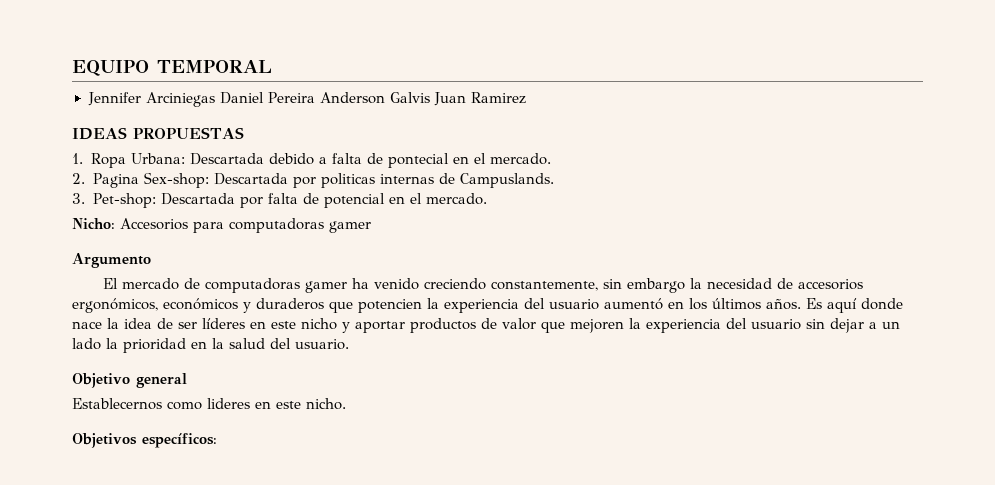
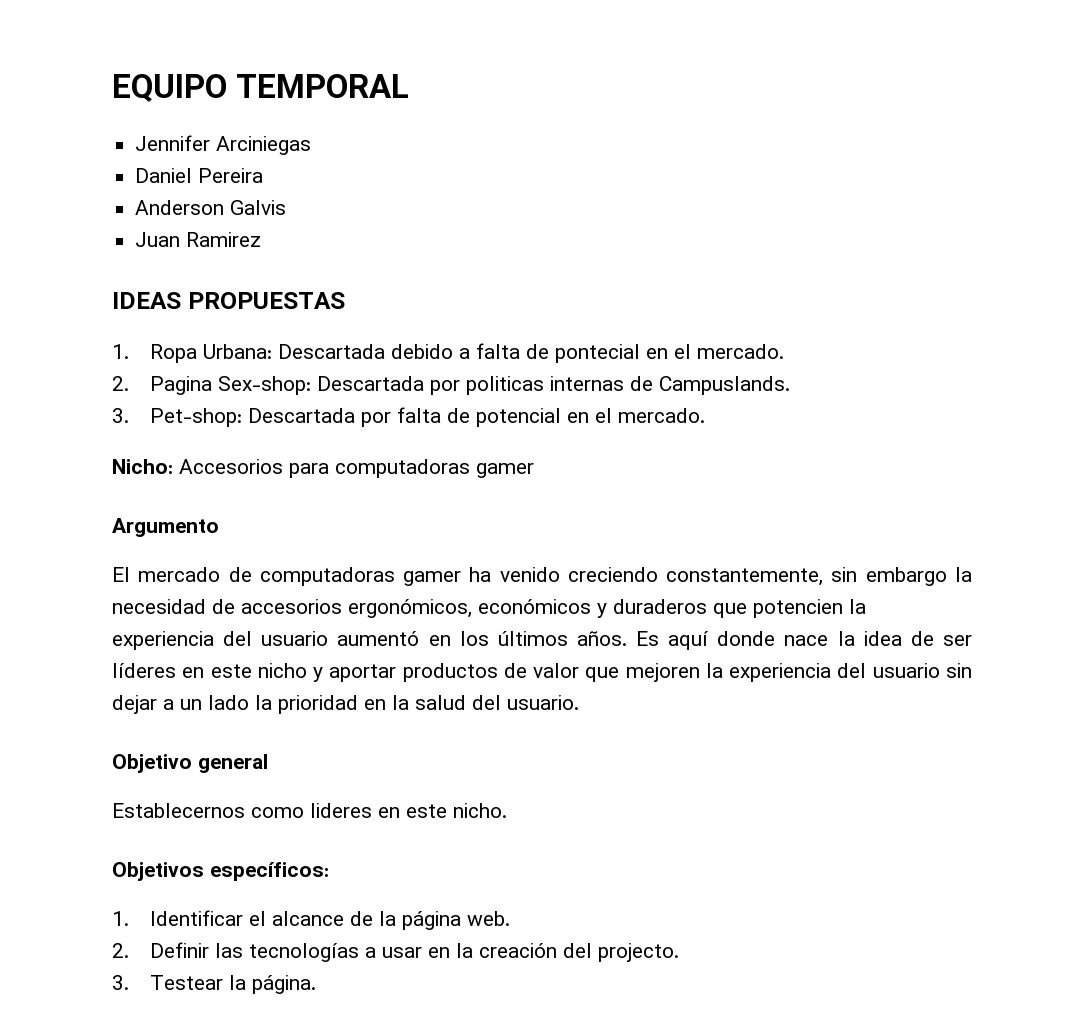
- Jennifer Arciniegas Daniel Pereira Anderson Galvis Juan Ramirez
+ Jennifer Arciniegas
+ Daniel Pereira
+ Anderson Galvis
+ Juan Ramirez
+ 1. Identificar el alcance de la página web.
+ 2. Definir las tecnologías a usar en la creación del projecto.
+ 3. Testear la página.

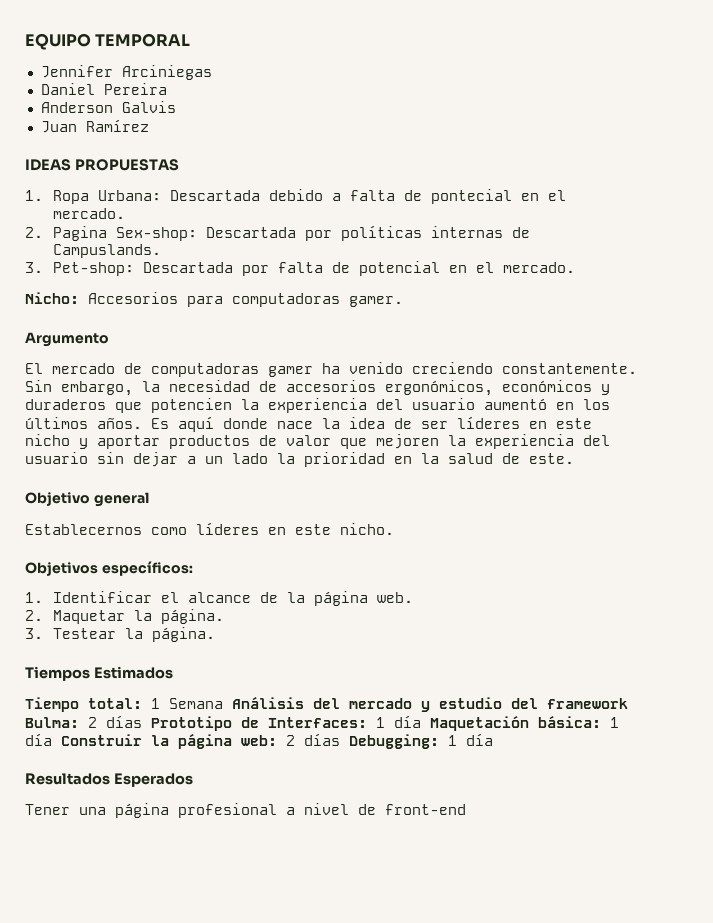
- Juan Ramirez
+ Juan Ramírez
- 2. Pagina Sex-shop: Descartada por politicas internas de Campuslands.
+ 2. Pagina Sex-shop: Descartada por políticas internas de Campuslands.
- Nicho: Accesorios para computadoras gamer
+ Nicho: Accesorios para computadoras gamer.
- El mercado de computadoras gamer ha venido creciendo constantemente, sin embargo la necesidad de accesorios ergonómicos, económicos y duraderos que potencien la experiencia del usuario aumentó en los últimos años.
+ El mercado de computadoras gamer ha venido creciendo constantemente. Sin embargo, la necesidad de accesorios ergonómicos, económicos y duraderos que potencien la experiencia del usuario aumentó en los últimos años.
- Es aquí donde nace la idea de ser líderes en este nicho y aportar productos de valor que mejoren la experiencia del usuario sin dejar a un lado la prioridad en la salud del usuario.
+ Es aquí donde nace la idea de ser líderes en este nicho y aportar productos de valor que mejoren la experiencia del usuario sin dejar a un lado la prioridad en la salud de este.
- Establecernos como lideres en este nicho.
+ Establecernos como líderes en este nicho.
- 2. Definir las tecnologías a usar en la creación del projecto.
+ 2. Maquetar la página.
  3. Testear la página.
+ Tiempos Estimados
+ Tiempo total: 1 Semana Análisis del mercado y estudio del framework Bulma: 2 días Prototipo de Interfaces: 1 día Maquetación básica: 1 día Construir la página web: 2 días Debugging: 1 día
+ Resultados Esperados
+ Tener una página profesional a nivel de front-end

